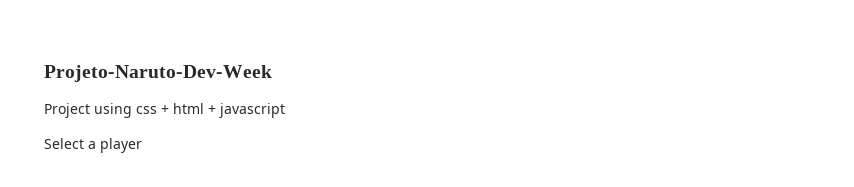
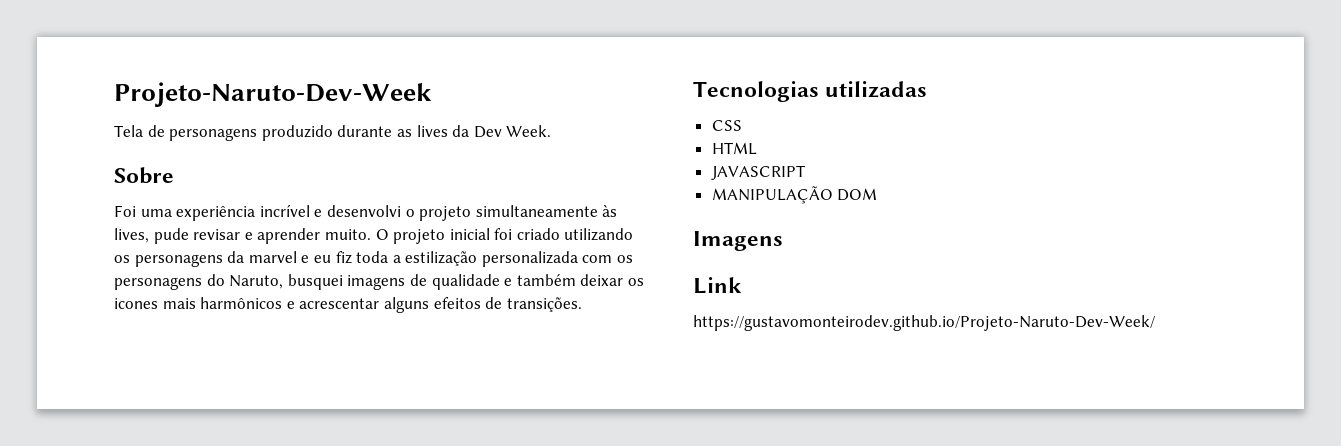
- Project using css + html + javascript
- Select a player
+ Tela de personagens produzido durante as lives da Dev Week.
+ Sobre
+ Foi uma experiência incrível e desenvolvi o projeto simultaneamente às lives, pude revisar e aprender muito. O projeto inicial foi criado utilizando os personagens da marvel e eu fiz toda a estilização personalizada com os personagens do Naruto, busquei imagens de qualidade e também deixar os icones mais harmônicos e acrescentar alguns efeitos de transições.
+ Tecnologias utilizadas
+ CSS
+ HTML
+ JAVASCRIPT
+ MANIPULAÇÃO DOM
+ Imagens
+ Link
+ https://gustavomonteirodev.github.io/Projeto-Naruto-Dev-Week/

